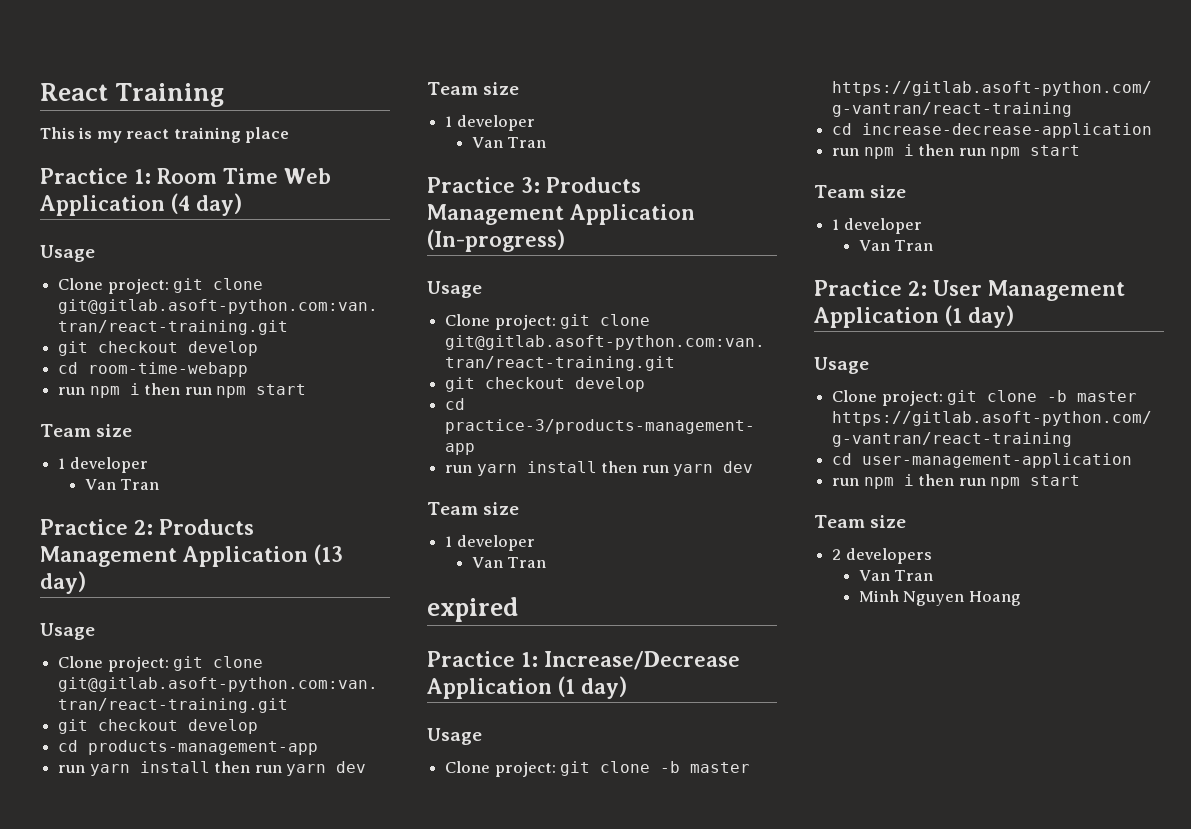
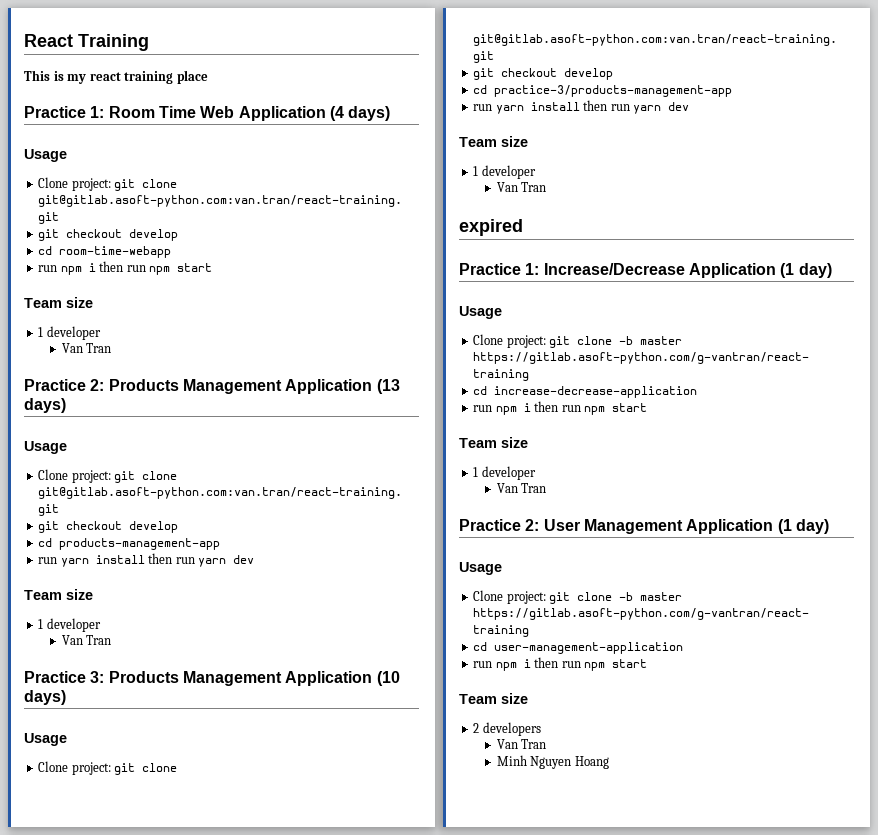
- Practice 1: Room Time Web Application (4 day)
+ Practice 1: Room Time Web Application (4 days)
- Practice 2: Products Management Application (13 day)
+ Practice 2: Products Management Application (13 days)
- Practice 3: Products Management Application (In-progress)
+ Practice 3: Products Management Application (10 days)

